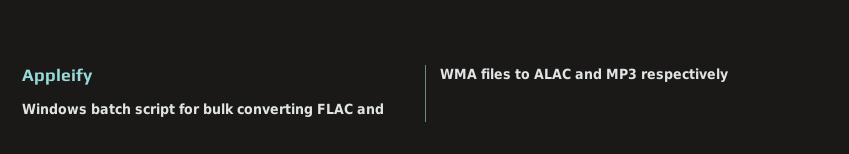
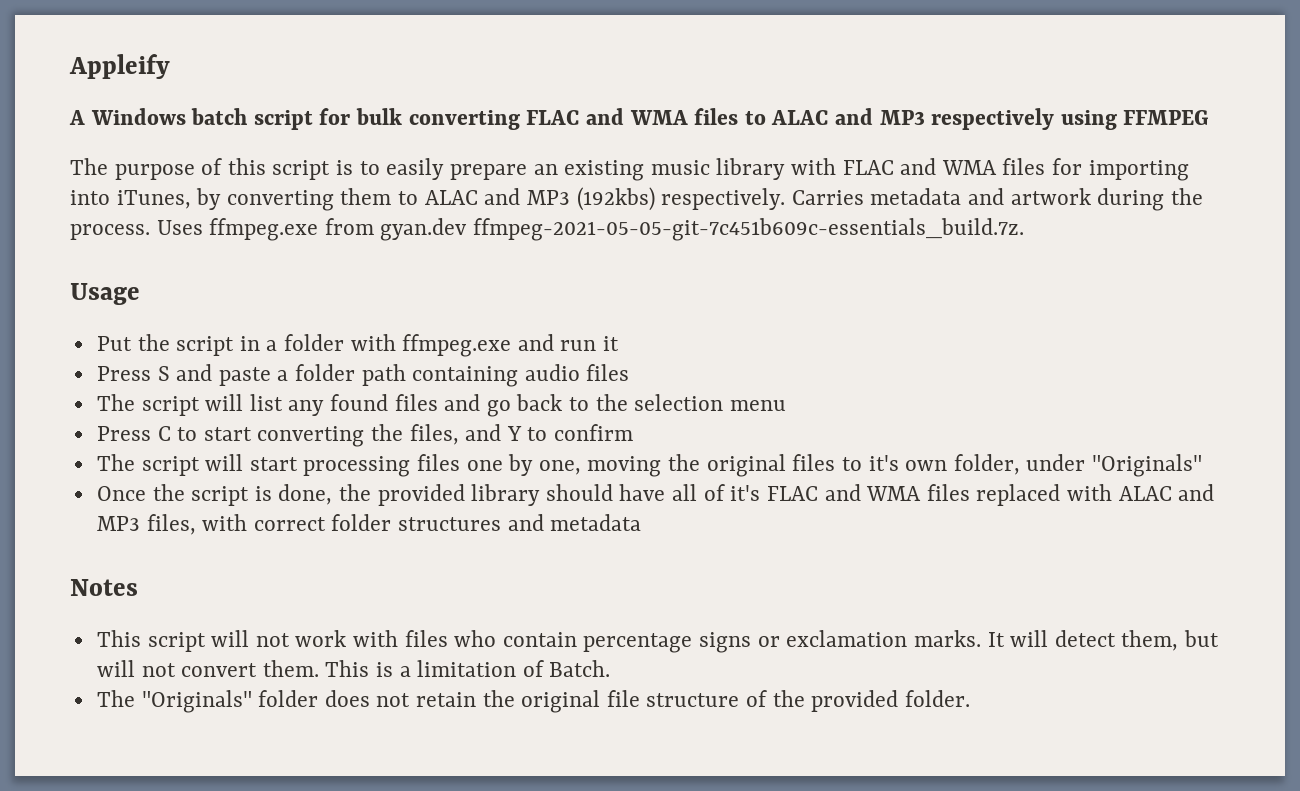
- Windows batch script for bulk converting FLAC and WMA files to ALAC and MP3 respectively
+ A Windows batch script for bulk converting FLAC and WMA files to ALAC and MP3 respectively using FFMPEG
+ The purpose of this script is to easily prepare an existing music library with FLAC and WMA files for importing into iTunes, by converting them to ALAC and MP3 (192kbs) respectively. Carries metadata and artwork during the process. Uses ffmpeg.exe from gyan.dev ffmpeg-2021-05-05-git-7c451b609c-essentials_build.7z.
+ Usage
+ Put the script in a folder with ffmpeg.exe and run it
+ Press S and paste a folder path containing audio files
+ The script will list any found files and go back to the selection menu
+ Press C to start converting the files, and Y to confirm
+ The script will start processing files one by one, moving the original files to it's own folder, under "Originals"
+ Once the script is done, the provided library should have all of it's FLAC and WMA files replaced with ALAC and MP3 files, with correct folder structures and metadata
+ Notes
+ This script will not work with files who contain percentage signs or exclamation marks. It will detect them, but will not convert them. This is a limitation of Batch.
+ The "Originals" folder does not retain the original file structure of the provided folder.

